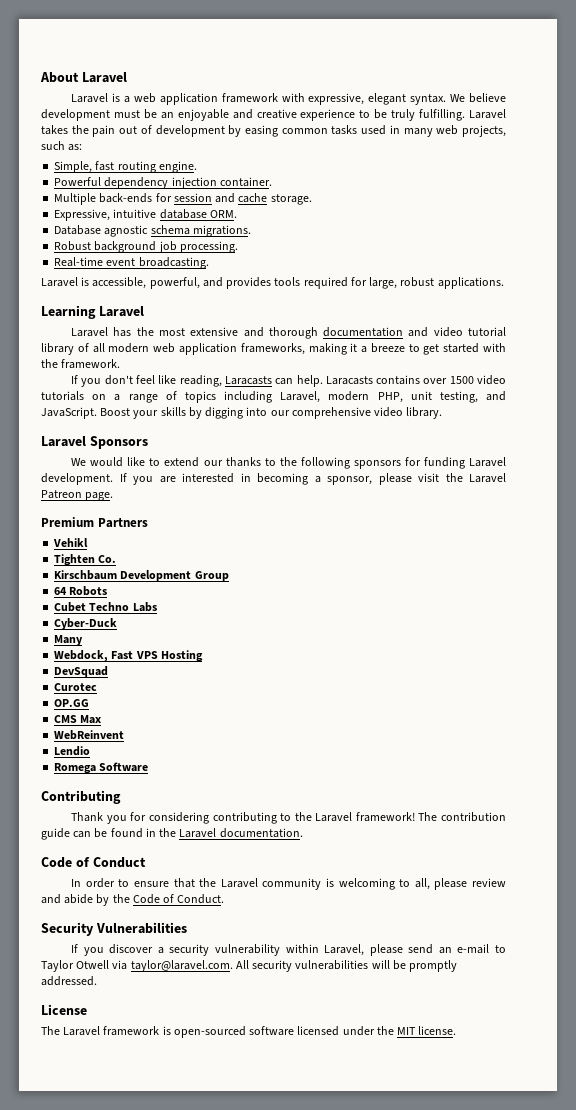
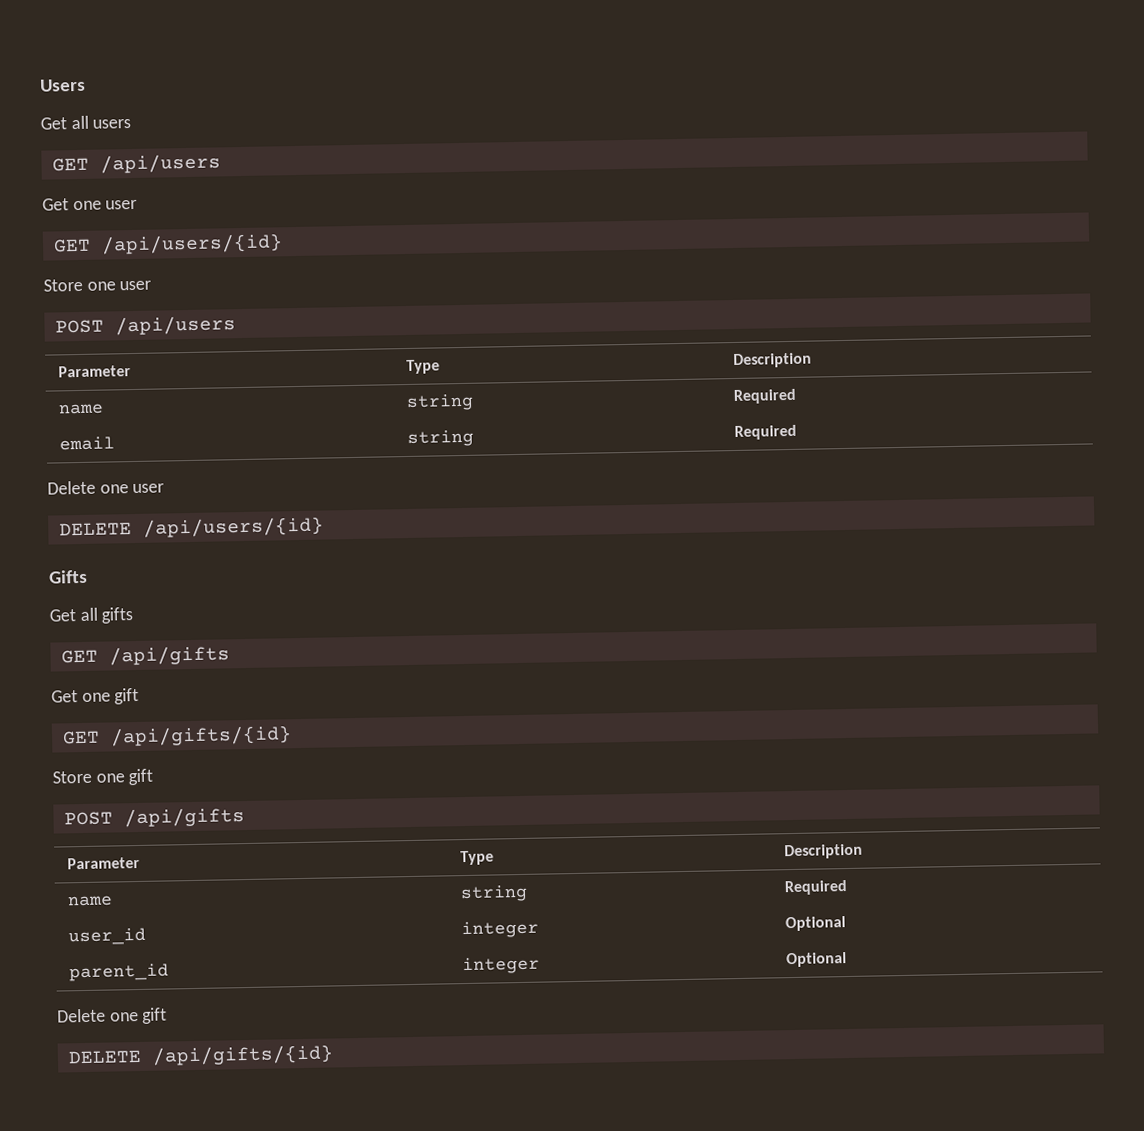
- About Laravel
- Laravel is a web application framework with expressive, elegant syntax. We believe development must be an enjoyable and creative experience to be truly fulfilling. Laravel takes the pain out of development by easing common tasks used in many web projects, such as:
- Simple, fast routing engine.
- Powerful dependency injection container.
- Multiple back-ends for session and cache storage.
- Expressive, intuitive database ORM.
- Database agnostic schema migrations.
- Robust background job processing.
- Real-time event broadcasting.
- Laravel is accessible, powerful, and provides tools required for large, robust applications.
- Learning Laravel
- Laravel has the most extensive and thorough documentation and video tutorial library of all modern web application frameworks, making it a breeze to get started with the framework.
- If you don't feel like reading, Laracasts can help. Laracasts contains over 1500 video tutorials on a range of topics including Laravel, modern PHP, unit testing, and JavaScript. Boost your skills by digging into our comprehensive video library.
- Laravel Sponsors
- We would like to extend our thanks to the following sponsors for funding Laravel development. If you are interested in becoming a sponsor, please visit the Laravel Patreon page.
- Premium Partners
- Vehikl
- Tighten Co.
- Kirschbaum Development Group
- 64 Robots
- Cubet Techno Labs
- Cyber-Duck
- Many
- Webdock, Fast VPS Hosting
- DevSquad
- Curotec
- OP.GG
- CMS Max
- WebReinvent
- Lendio
- Romega Software
- Contributing
- Thank you for considering contributing to the Laravel framework! The contribution guide can be found in the Laravel documentation.
- Code of Conduct
- In order to ensure that the Laravel community is welcoming to all, please review and abide by the Code of Conduct.
- Security Vulnerabilities
- If you discover a security vulnerability within Laravel, please send an e-mail to Taylor Otwell via taylor@laravel.com. All security vulnerabilities will be promptly addressed.
- License
- The Laravel framework is open-sourced software licensed under the MIT license.
+ Users
+ Get all users
+ GET /api/users
+ Get one user
+ GET /api/users/{id}
+ Store one user
+ POST /api/users
+ Parameter | Type | Description
+ name | string | Required
+ email | string | Required
+ Delete one user
+ DELETE /api/users/{id}
+ Gifts
+ Get all gifts
+ GET /api/gifts
+ Get one gift
+ GET /api/gifts/{id}
+ Store one gift
+ POST /api/gifts
+ Parameter | Type | Description
+ name | string | Required
+ user_id | integer | Optional
+ parent_id | integer | Optional
+ Delete one gift
+ DELETE /api/gifts/{id}

